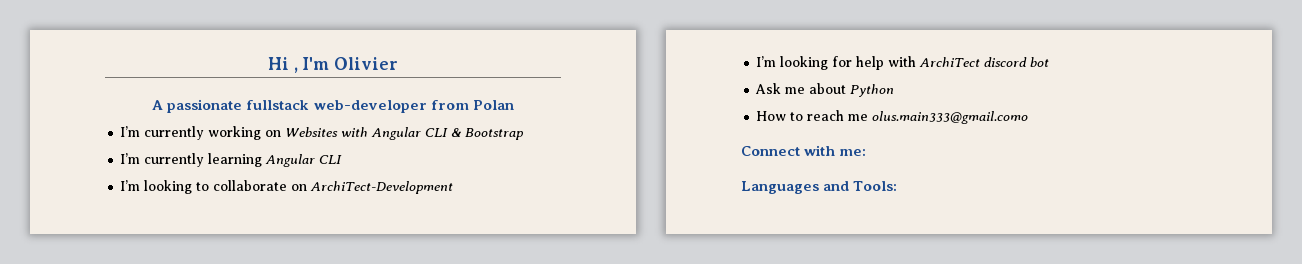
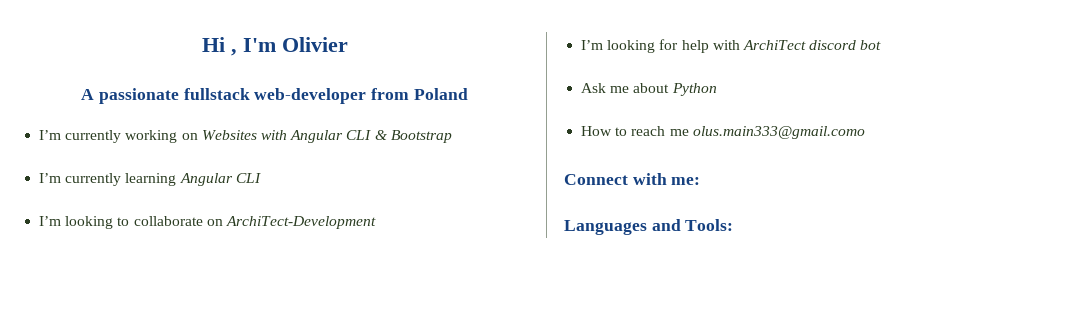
- A passionate fullstack web-developer from Polan
+ A passionate fullstack web-developer from Poland

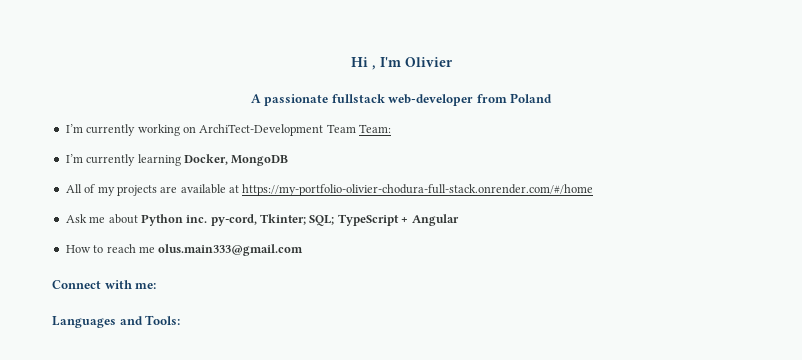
- I’m currently working on Websites with Angular CLI & Bootstrap
- I’m currently learning Angular CLI
- I’m looking to collaborate on ArchiTect-Development
- I’m looking for help with ArchiTect discord bot
- Ask me about Python
+ I’m currently working on ArchiTect-Development Team Team:
+ I’m currently learning Docker, MongoDB
+ All of my projects are available at https://my-portfolio-olivier-chodura-full-stack.onrender.com/#/home
+ Ask me about Python inc. py-cord, Tkinter; SQL; TypeScript + Angular
- How to reach me olus.main333@gmail.como
+ How to reach me olus.main333@gmail.com

